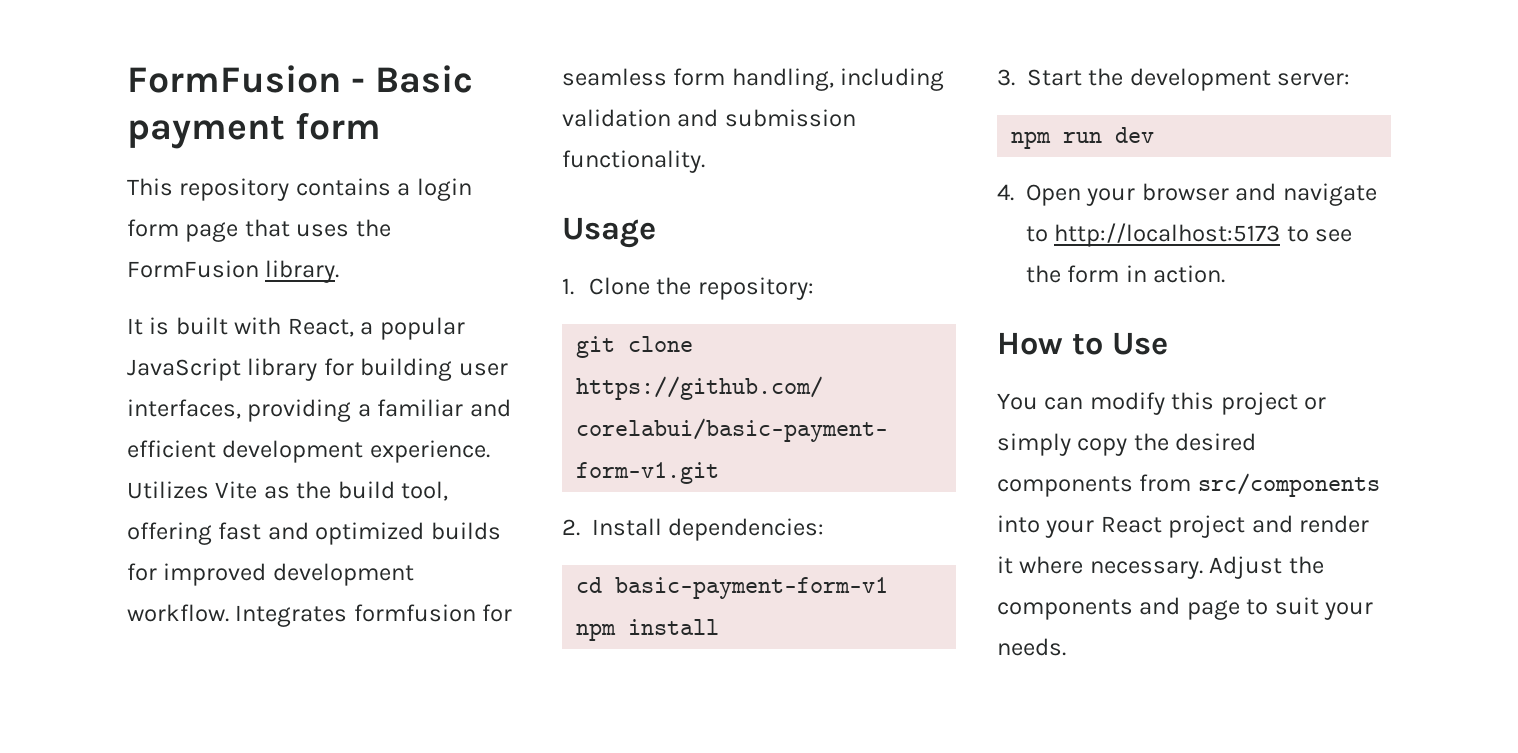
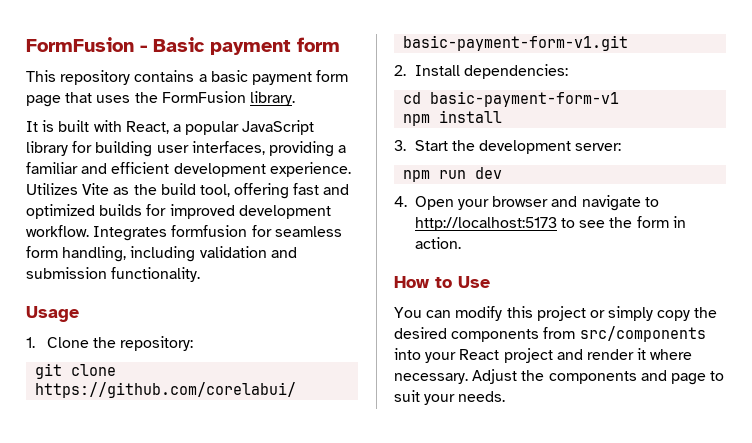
- This repository contains a login form page that uses the FormFusion library.
+ This repository contains a basic payment form page that uses the FormFusion library.

